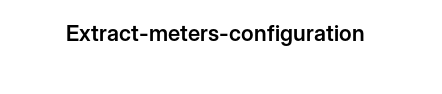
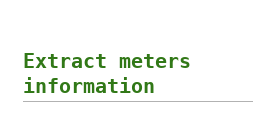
- Extract-meters-configuration
+ Extract meters information

